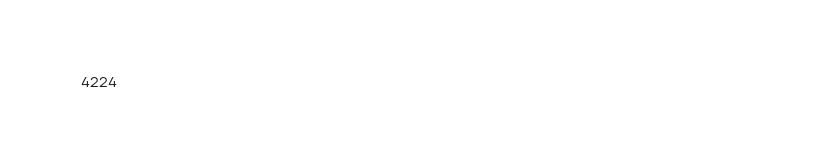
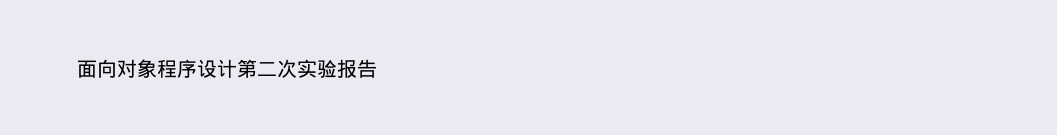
- 4224
+ 面向对象程序设计第二次实验报告

